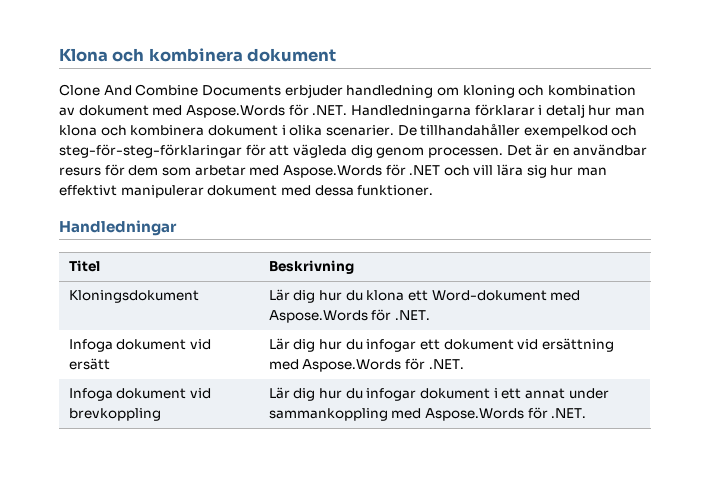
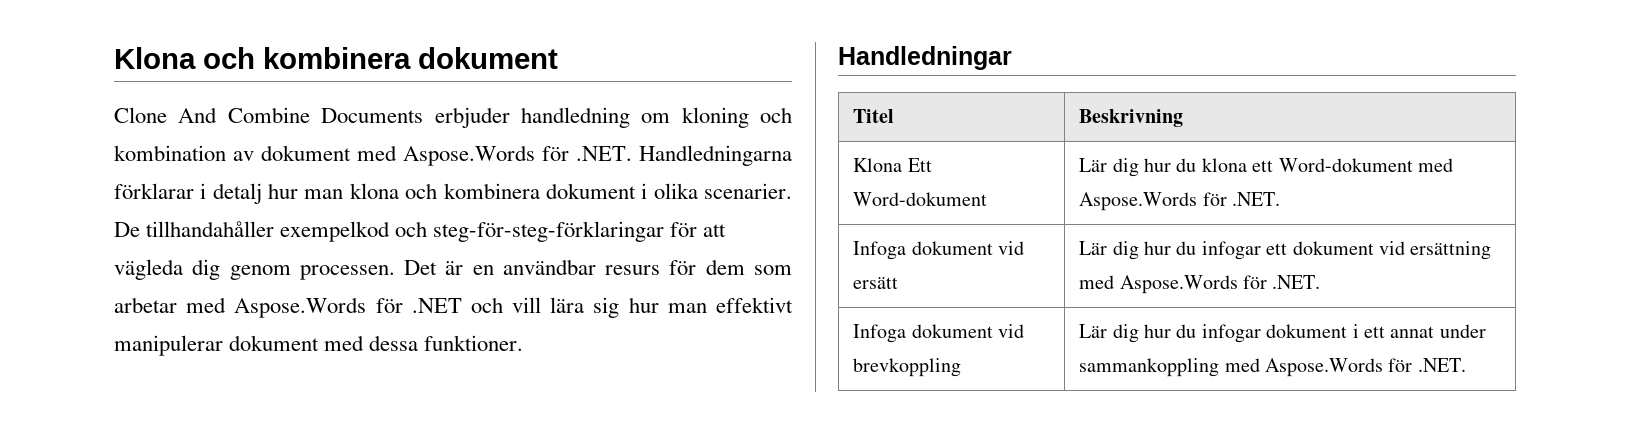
- Kloningsdokument | Lär dig hur du klona ett Word-dokument med Aspose.Words för .NET.
+ Klona Ett Word-dokument | Lär dig hur du klona ett Word-dokument med Aspose.Words för .NET.

